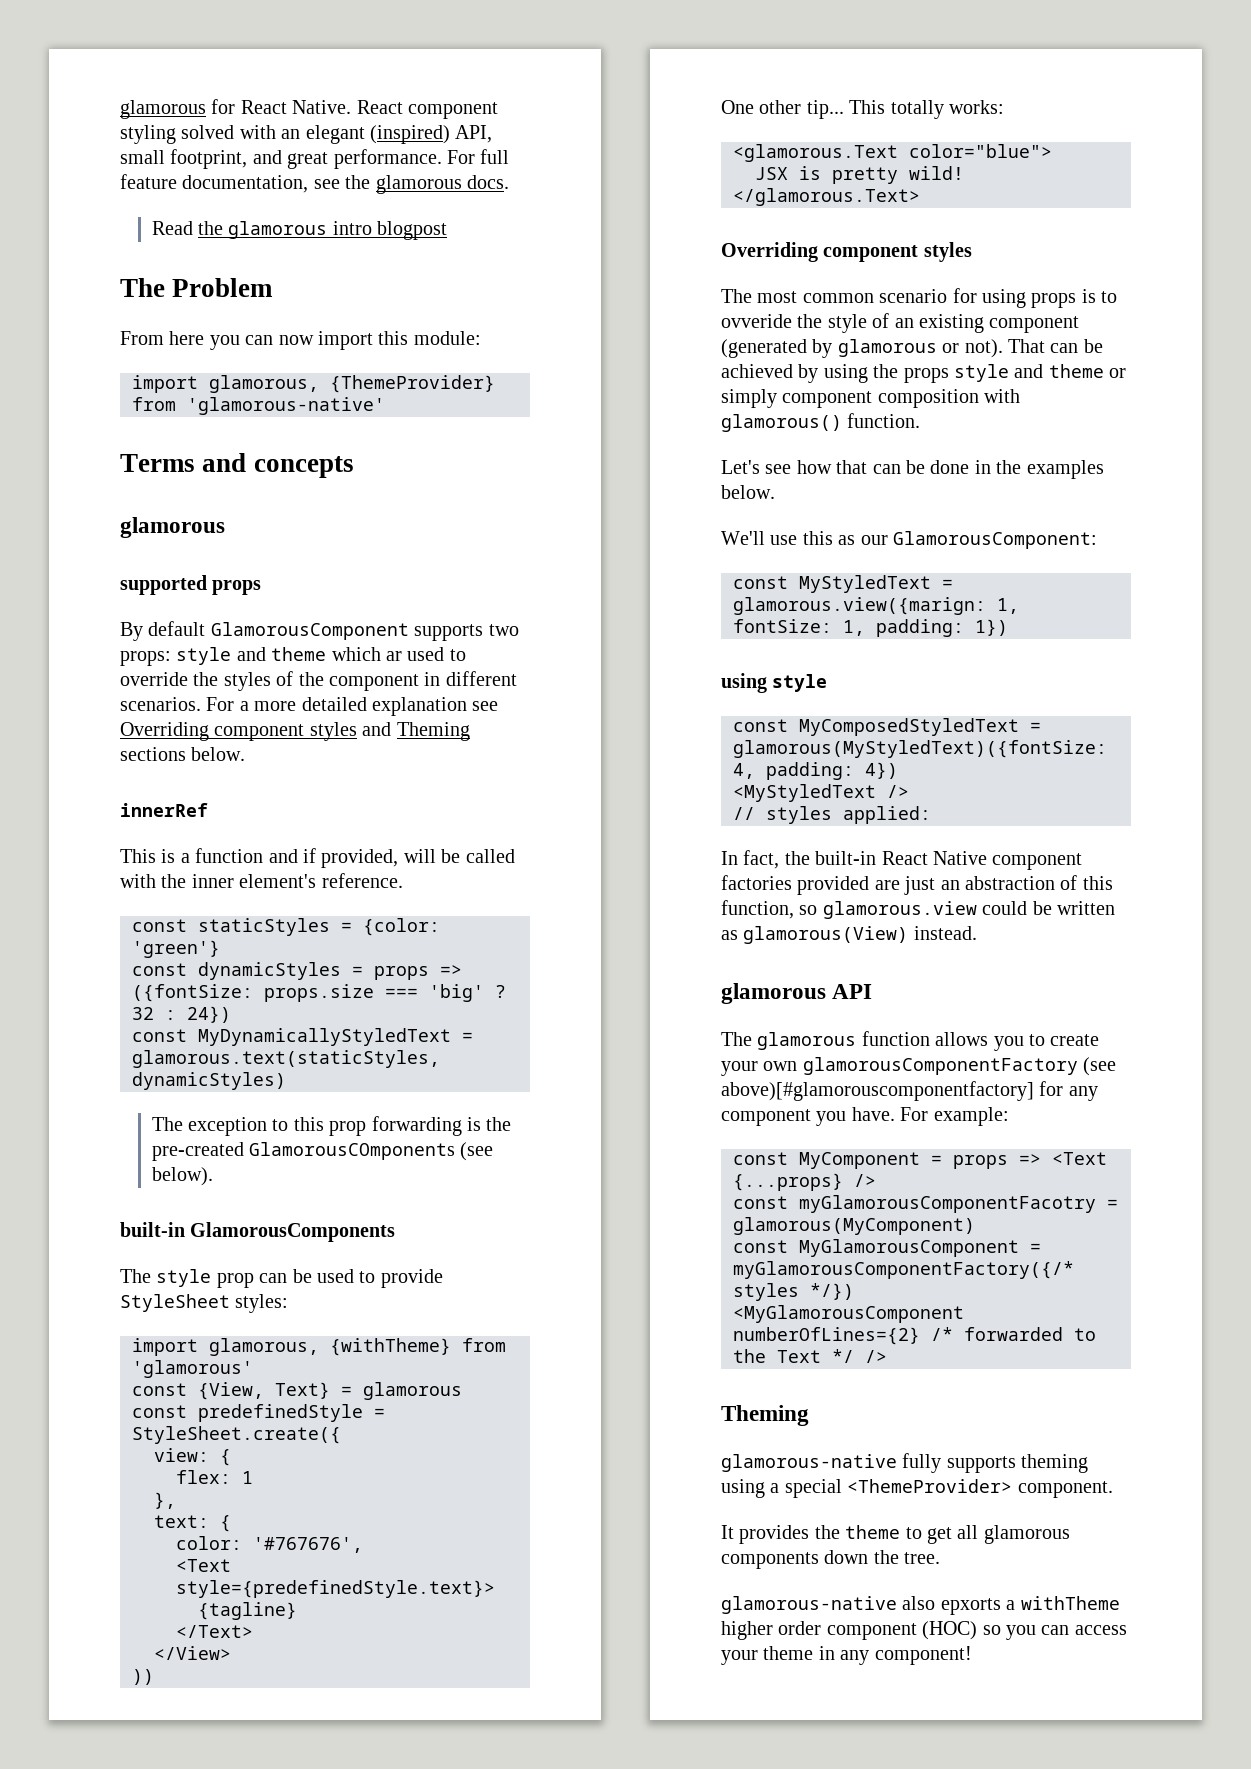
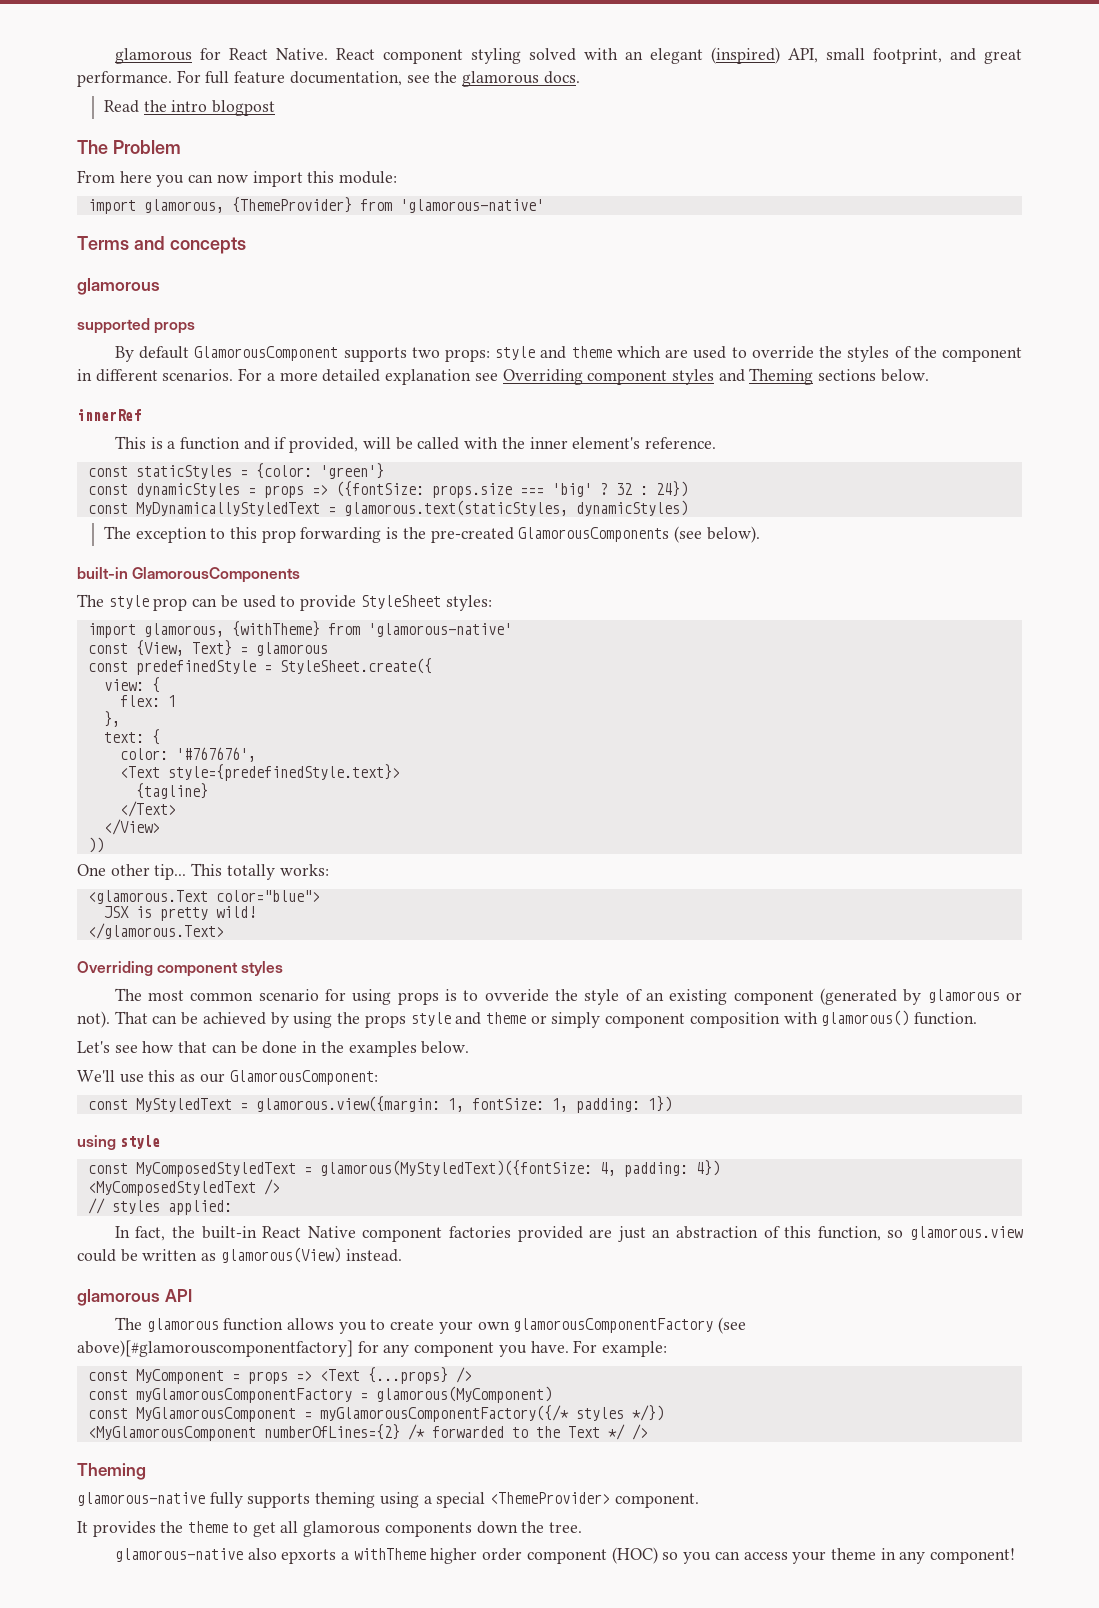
- Read the glamorous intro blogpost
+ Read the intro blogpost
- By default GlamorousComponent supports two props: style and theme which ar used to override the styles of the component in different scenarios.
+ By default GlamorousComponent supports two props: style and theme which are used to override the styles of the component in different scenarios.
- The exception to this prop forwarding is the pre-created GlamorousCOmponents (see below).
+ The exception to this prop forwarding is the pre-created GlamorousComponents (see below).
- import glamorous, {withTheme} from 'glamorous'
+ import glamorous, {withTheme} from 'glamorous-native'
- const MyStyledText = glamorous.view({marign: 1, fontSize: 1, padding: 1})
+ const MyStyledText = glamorous.view({margin: 1, fontSize: 1, padding: 1})
- <MyStyledText />
+ <MyComposedStyledText />
- const myGlamorousComponentFacotry = glamorous(MyComponent)
+ const myGlamorousComponentFactory = glamorous(MyComponent)

